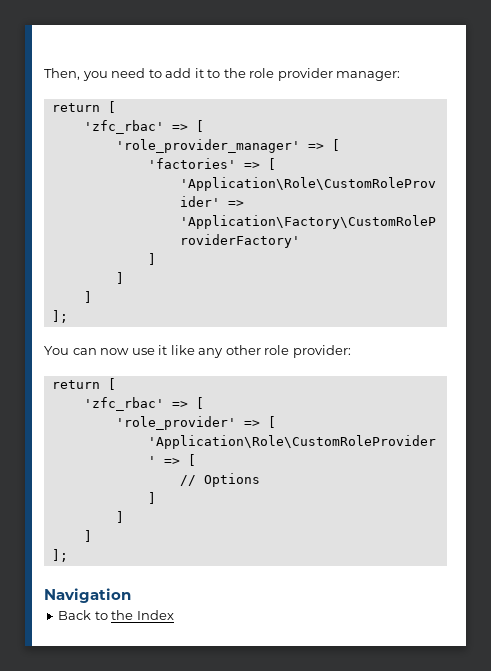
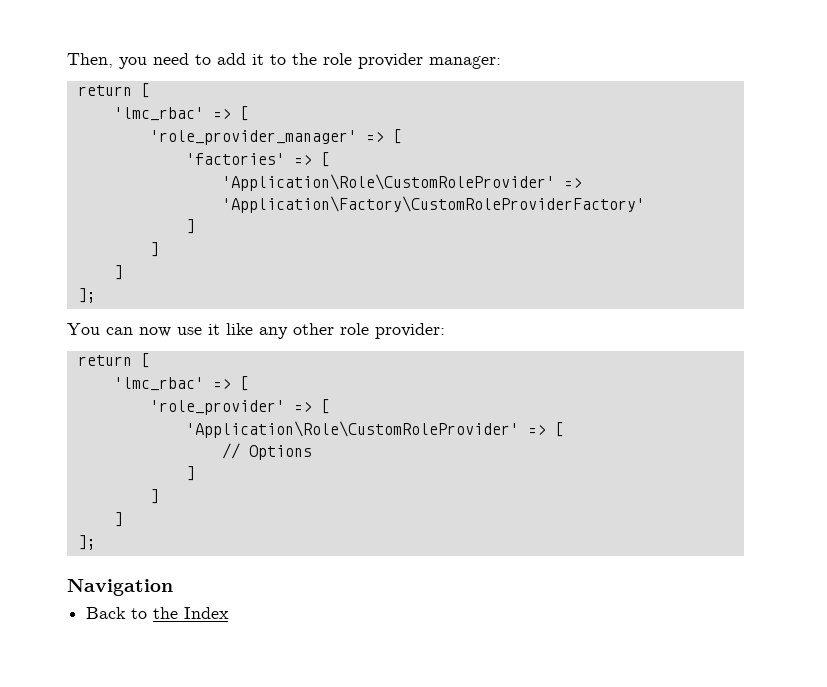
  Then, you need to add it to the role provider manager:
  return [
- 'zfc_rbac' => [
+ 'lmc_rbac' => [
  You can now use it like any other role provider:
  return [
- 'zfc_rbac' => [
+ 'lmc_rbac' => [

